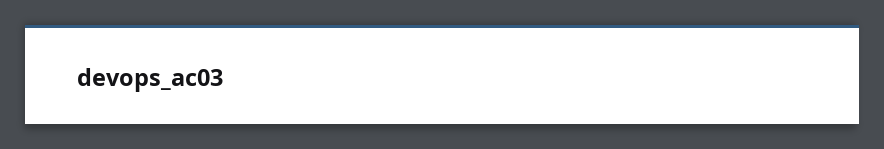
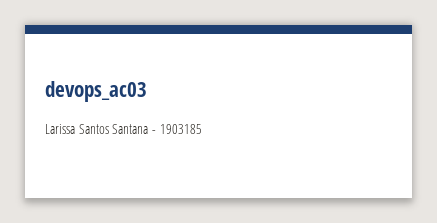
+ Larissa Santos Santana - 1903185

